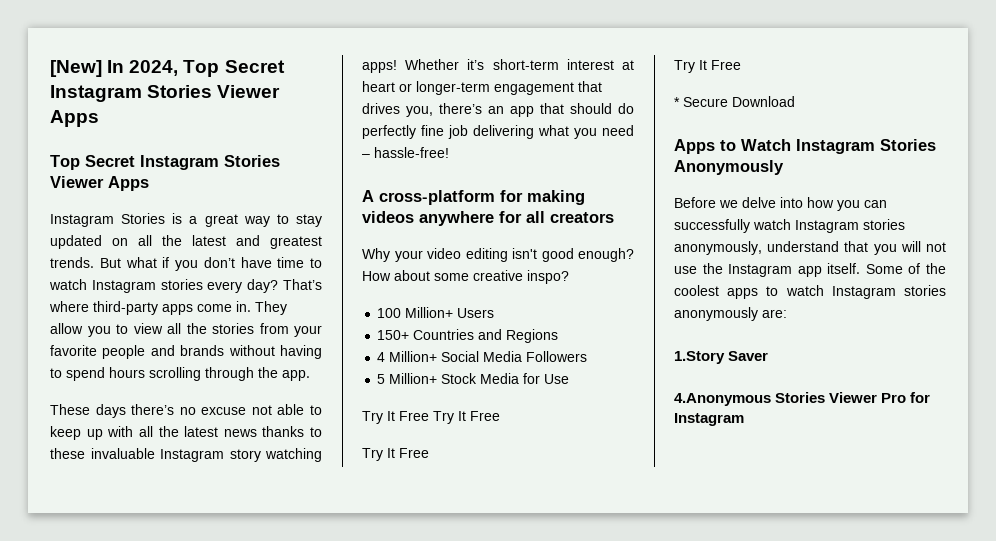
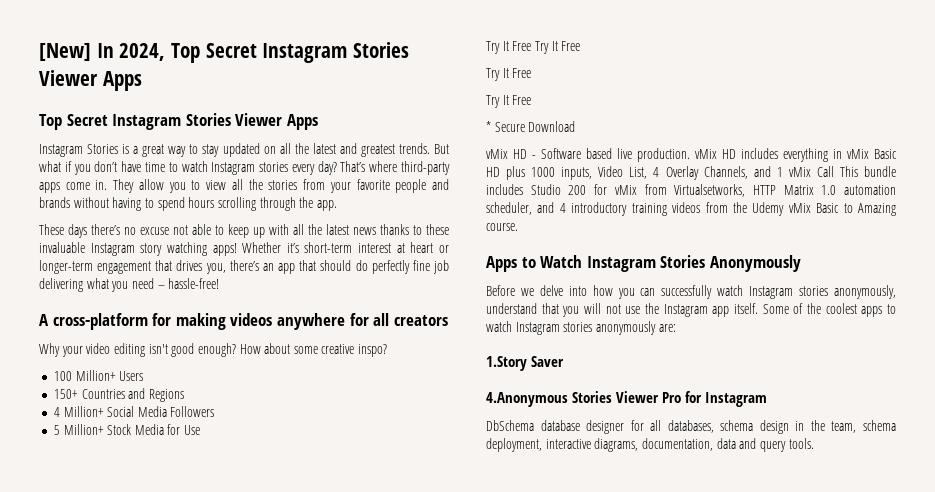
+ vMix HD - Software based live production. vMix HD includes everything in vMix Basic HD plus 1000 inputs, Video List, 4 Overlay Channels, and 1 vMix Call This bundle includes Studio 200 for vMix from Virtualsetworks, HTTP Matrix 1.0 automation scheduler, and 4 introductory training videos from the Udemy vMix Basic to Amazing course.
+ DbSchema database designer for all databases, schema design in the team, schema deployment, interactive diagrams, documentation, data and query tools.

